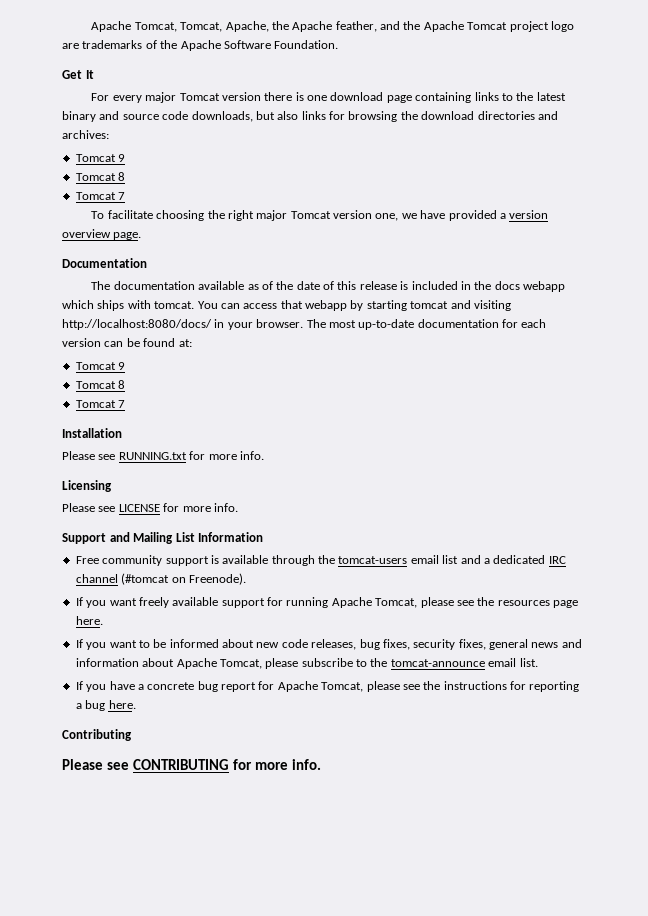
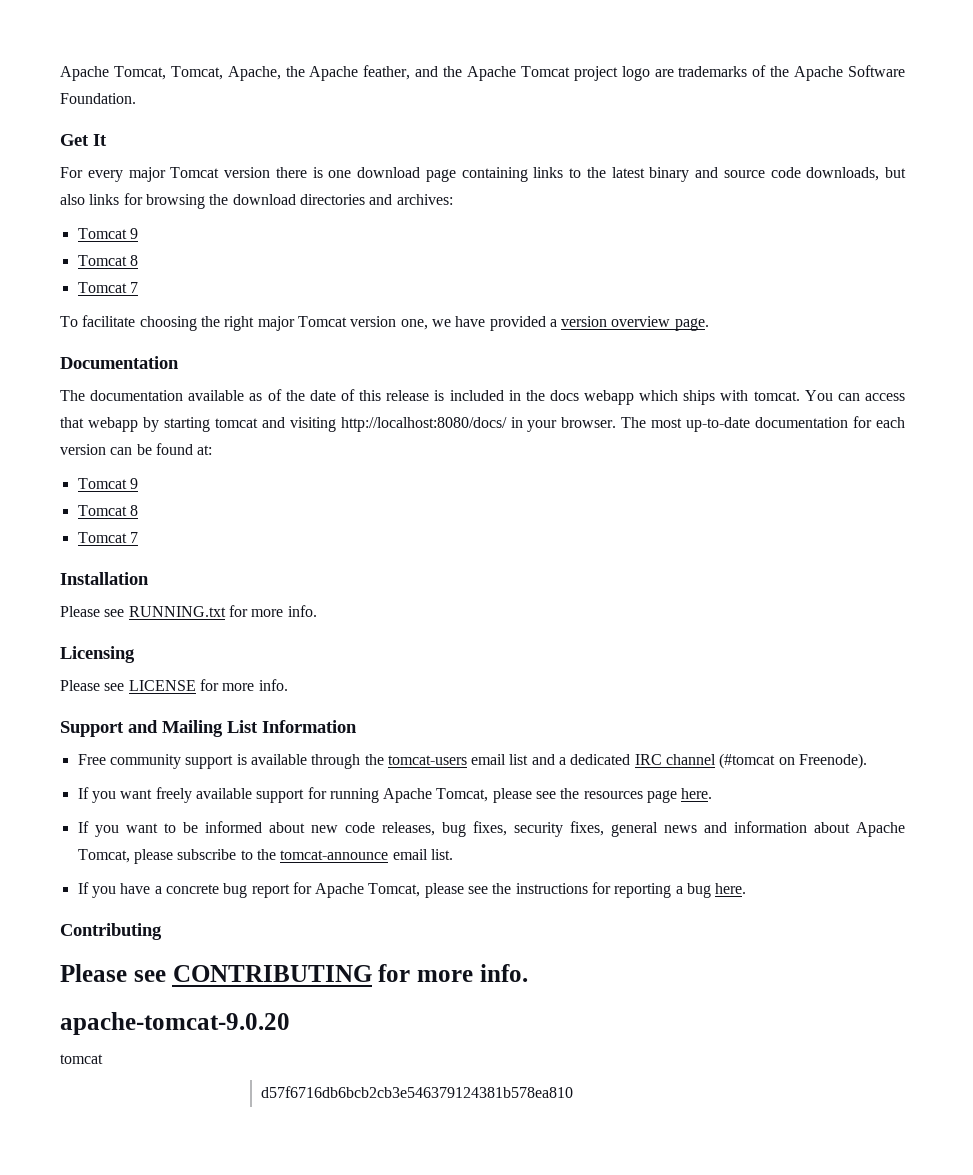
+ apache-tomcat-9.0.20
+ tomcat
+ d57f6716db6bcb2cb3e546379124381b578ea810

